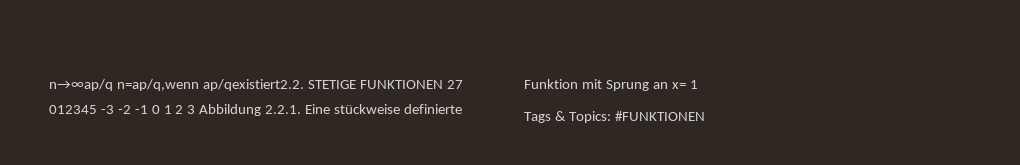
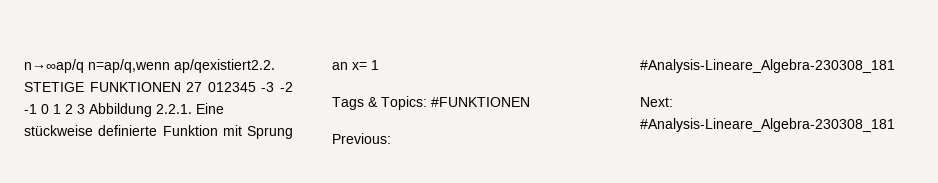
+ Previous: #Analysis-Lineare_Algebra-230308_181
+ Next: #Analysis-Lineare_Algebra-230308_181

